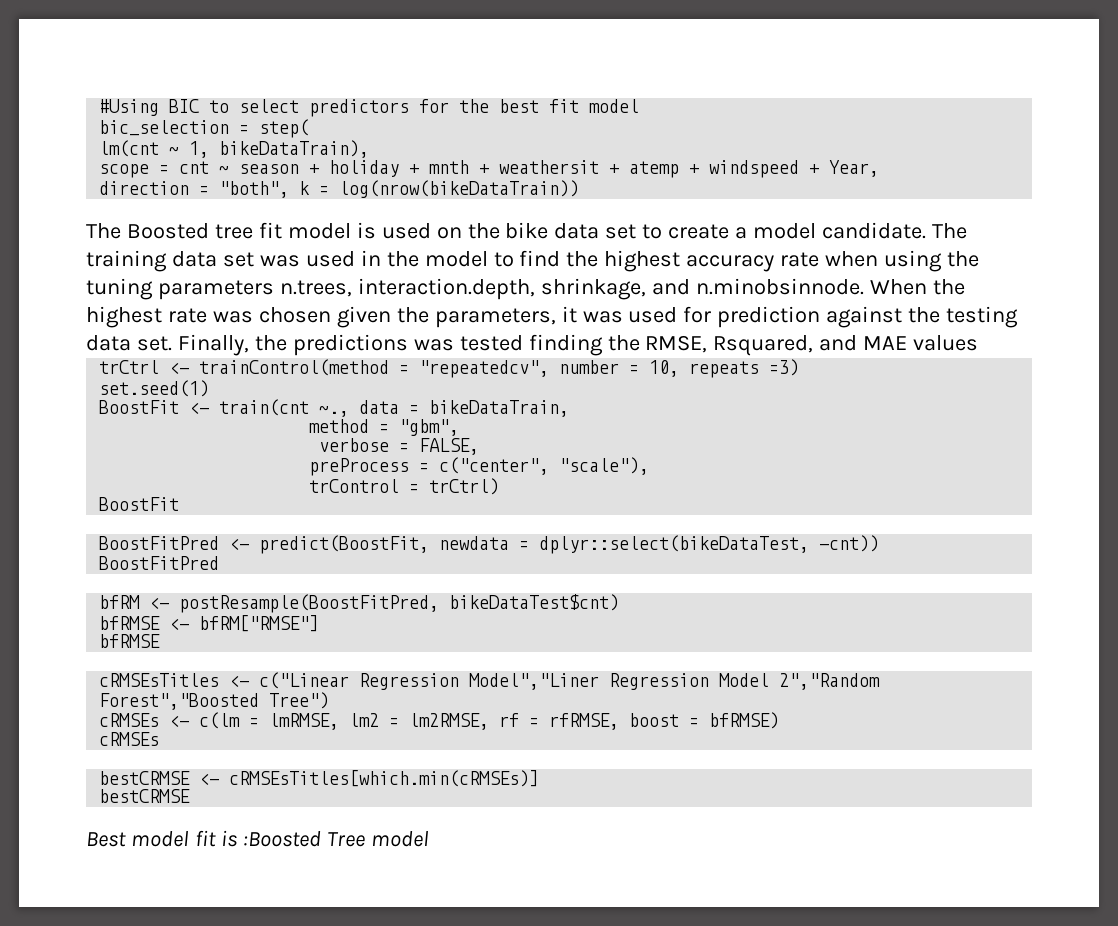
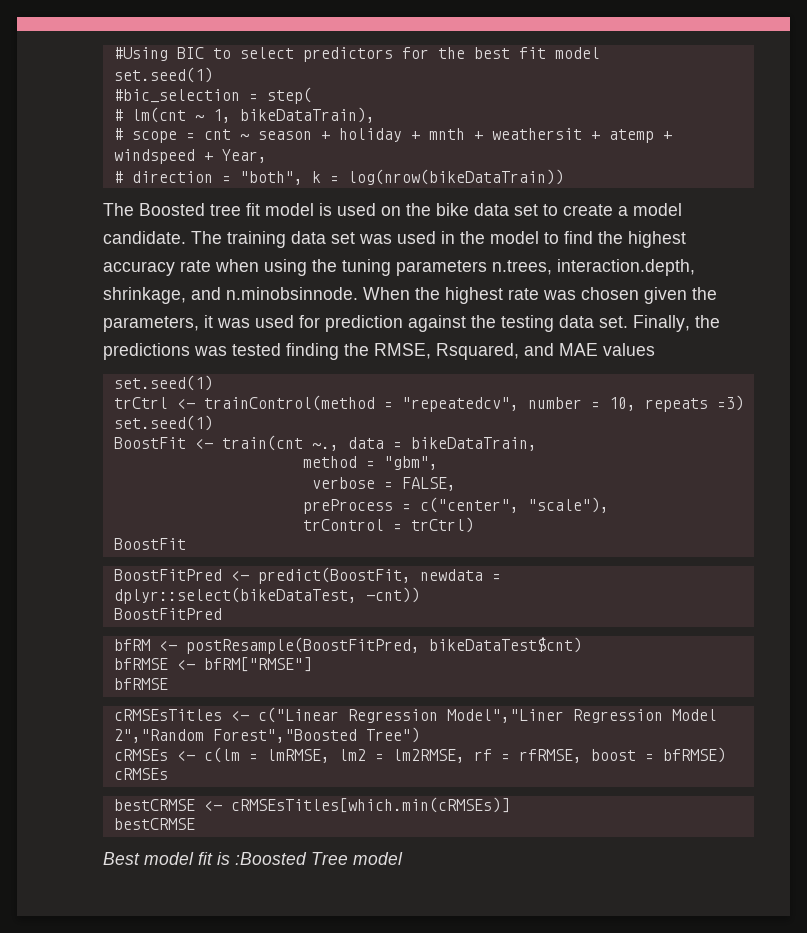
  #Using BIC to select predictors for the best fit model
- bic_selection = step(
+ set.seed(1)
+ #bic_selection = step(
- lm(cnt ~ 1, bikeDataTrain),
+ # lm(cnt ~ 1, bikeDataTrain),
- scope = cnt ~ season + holiday + mnth + weathersit + atemp + windspeed + Year,
+ # scope = cnt ~ season + holiday + mnth + weathersit + atemp + windspeed + Year,
- direction = "both", k = log(nrow(bikeDataTrain))
+ # direction = "both", k = log(nrow(bikeDataTrain))
  Finally, the predictions was tested finding the RMSE, Rsquared, and MAE values
+ set.seed(1)

